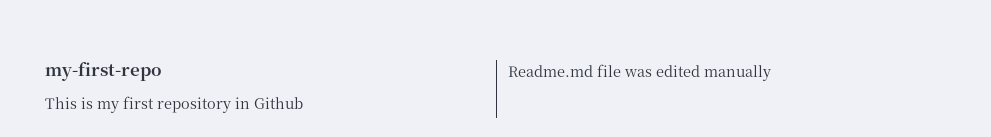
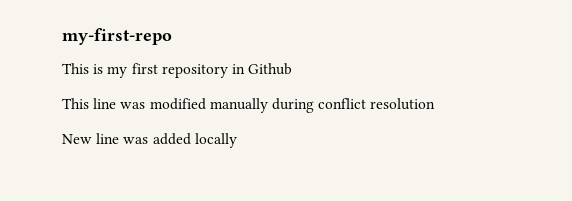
- Readme.md file was edited manually
+ This line was modified manually during conflict resolution
+ New line was added locally

